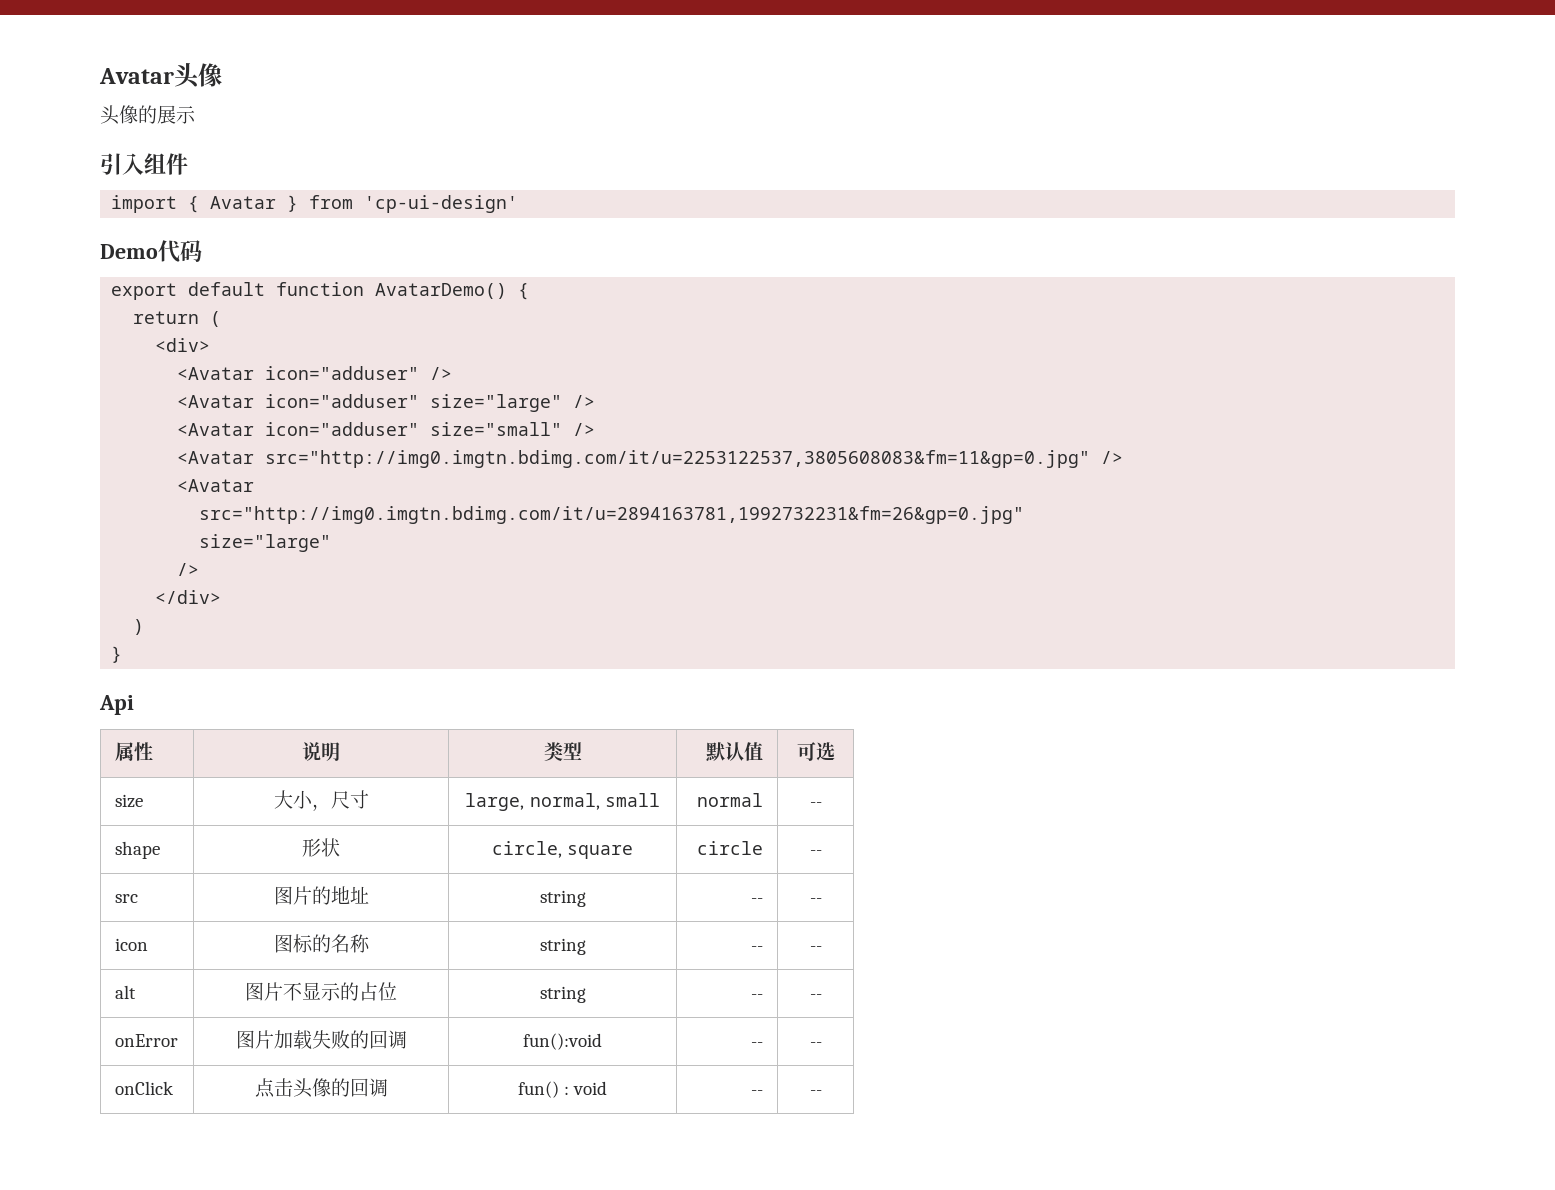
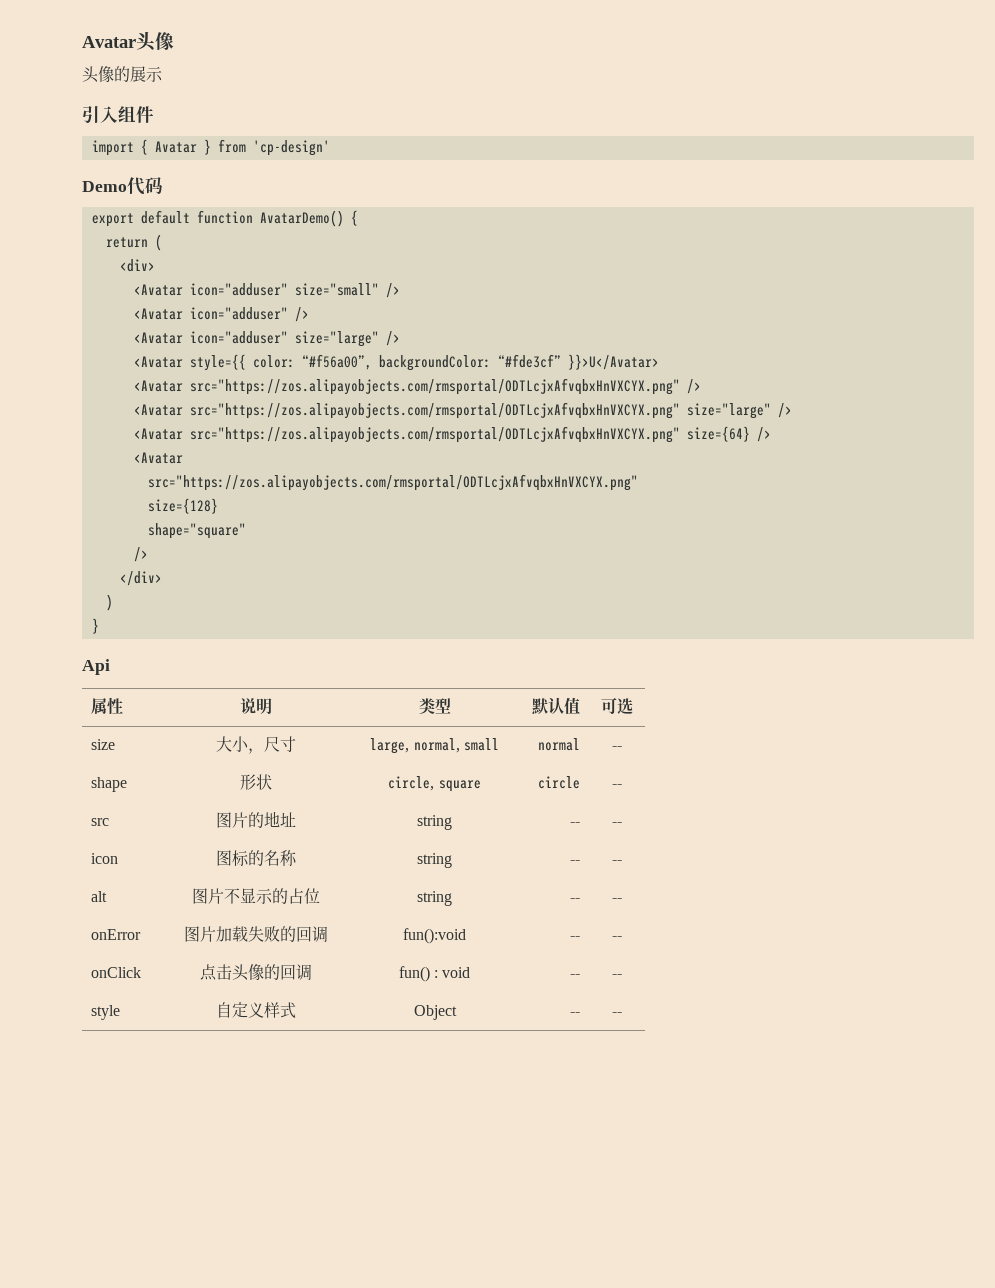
- import { Avatar } from 'cp-ui-design'
+ import { Avatar } from 'cp-design'
+ <Avatar icon="adduser" size="small" />
- <Avatar icon="adduser" size="small" />
- <Avatar src="http://img0.imgtn.bdimg.com/it/u=2253122537,3805608083&fm=11&gp=0.jpg" />
+ <Avatar style={{ color: “#f56a00”, backgroundColor: “#fde3cf” }}>U</Avatar>
+ <Avatar src="https://zos.alipayobjects.com/rmsportal/ODTLcjxAfvqbxHnVXCYX.png" />
+ <Avatar src="https://zos.alipayobjects.com/rmsportal/ODTLcjxAfvqbxHnVXCYX.png" size="large" />
+ <Avatar src="https://zos.alipayobjects.com/rmsportal/ODTLcjxAfvqbxHnVXCYX.png" size={64} />
  <Avatar
- src="http://img0.imgtn.bdimg.com/it/u=2894163781,1992732231&fm=26&gp=0.jpg"
- size="large"
+ src="https://zos.alipayobjects.com/rmsportal/ODTLcjxAfvqbxHnVXCYX.png"
+ size={128}
+ shape="square"
+ style | 自定义样式 | Object | -- | --

